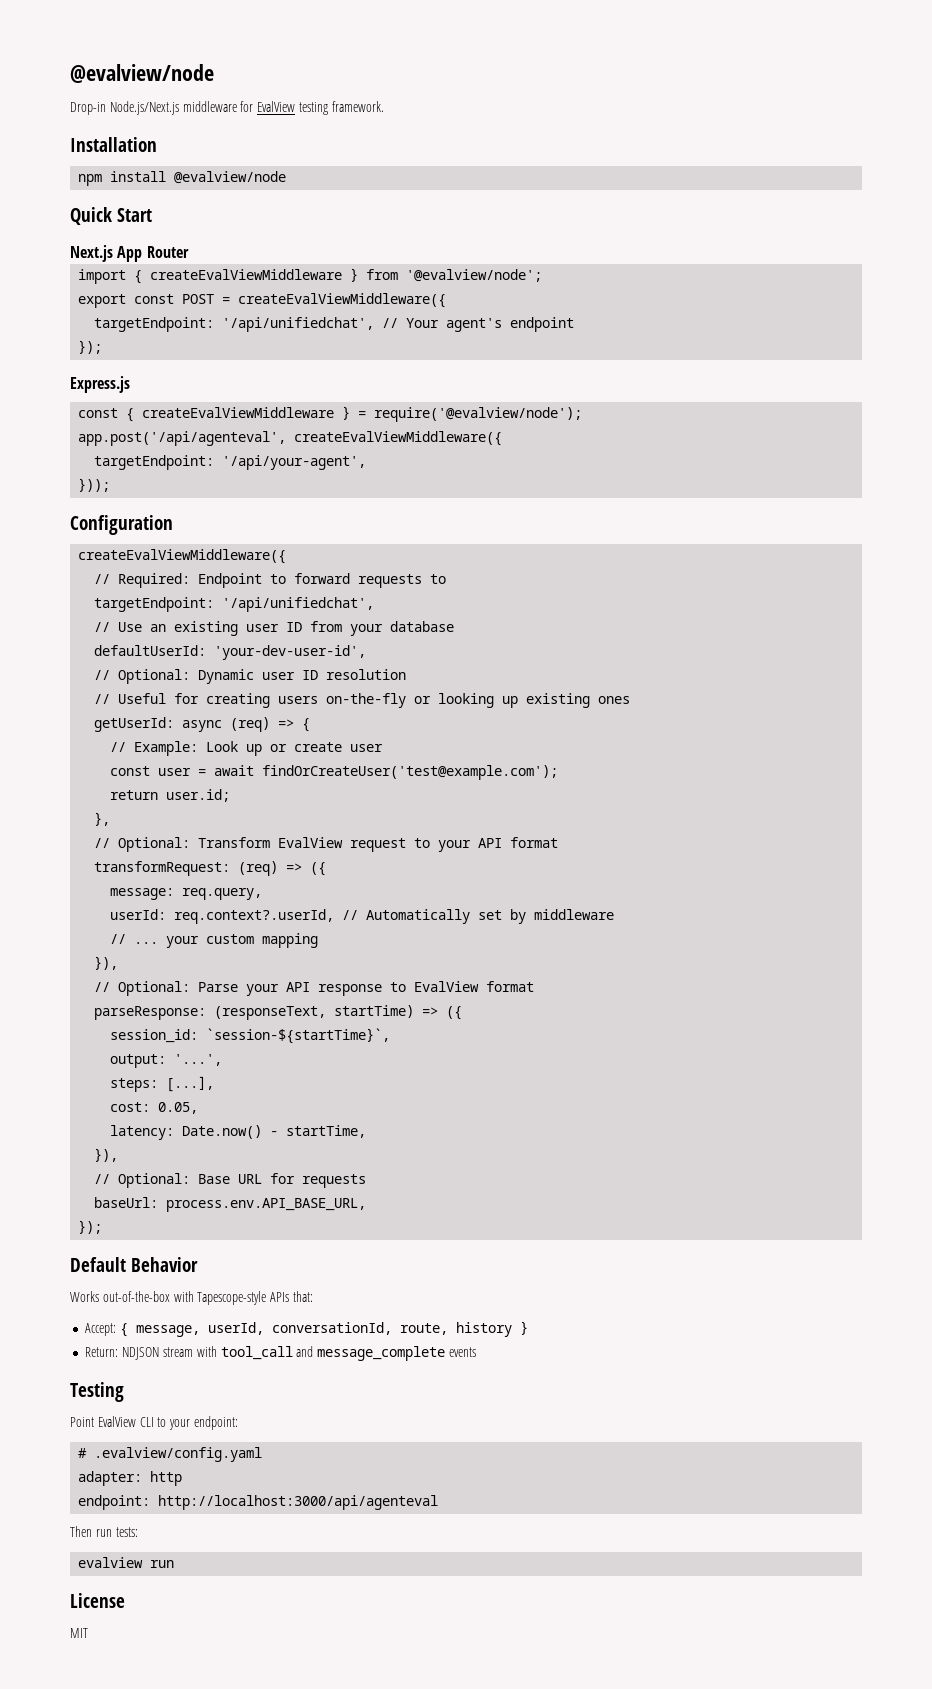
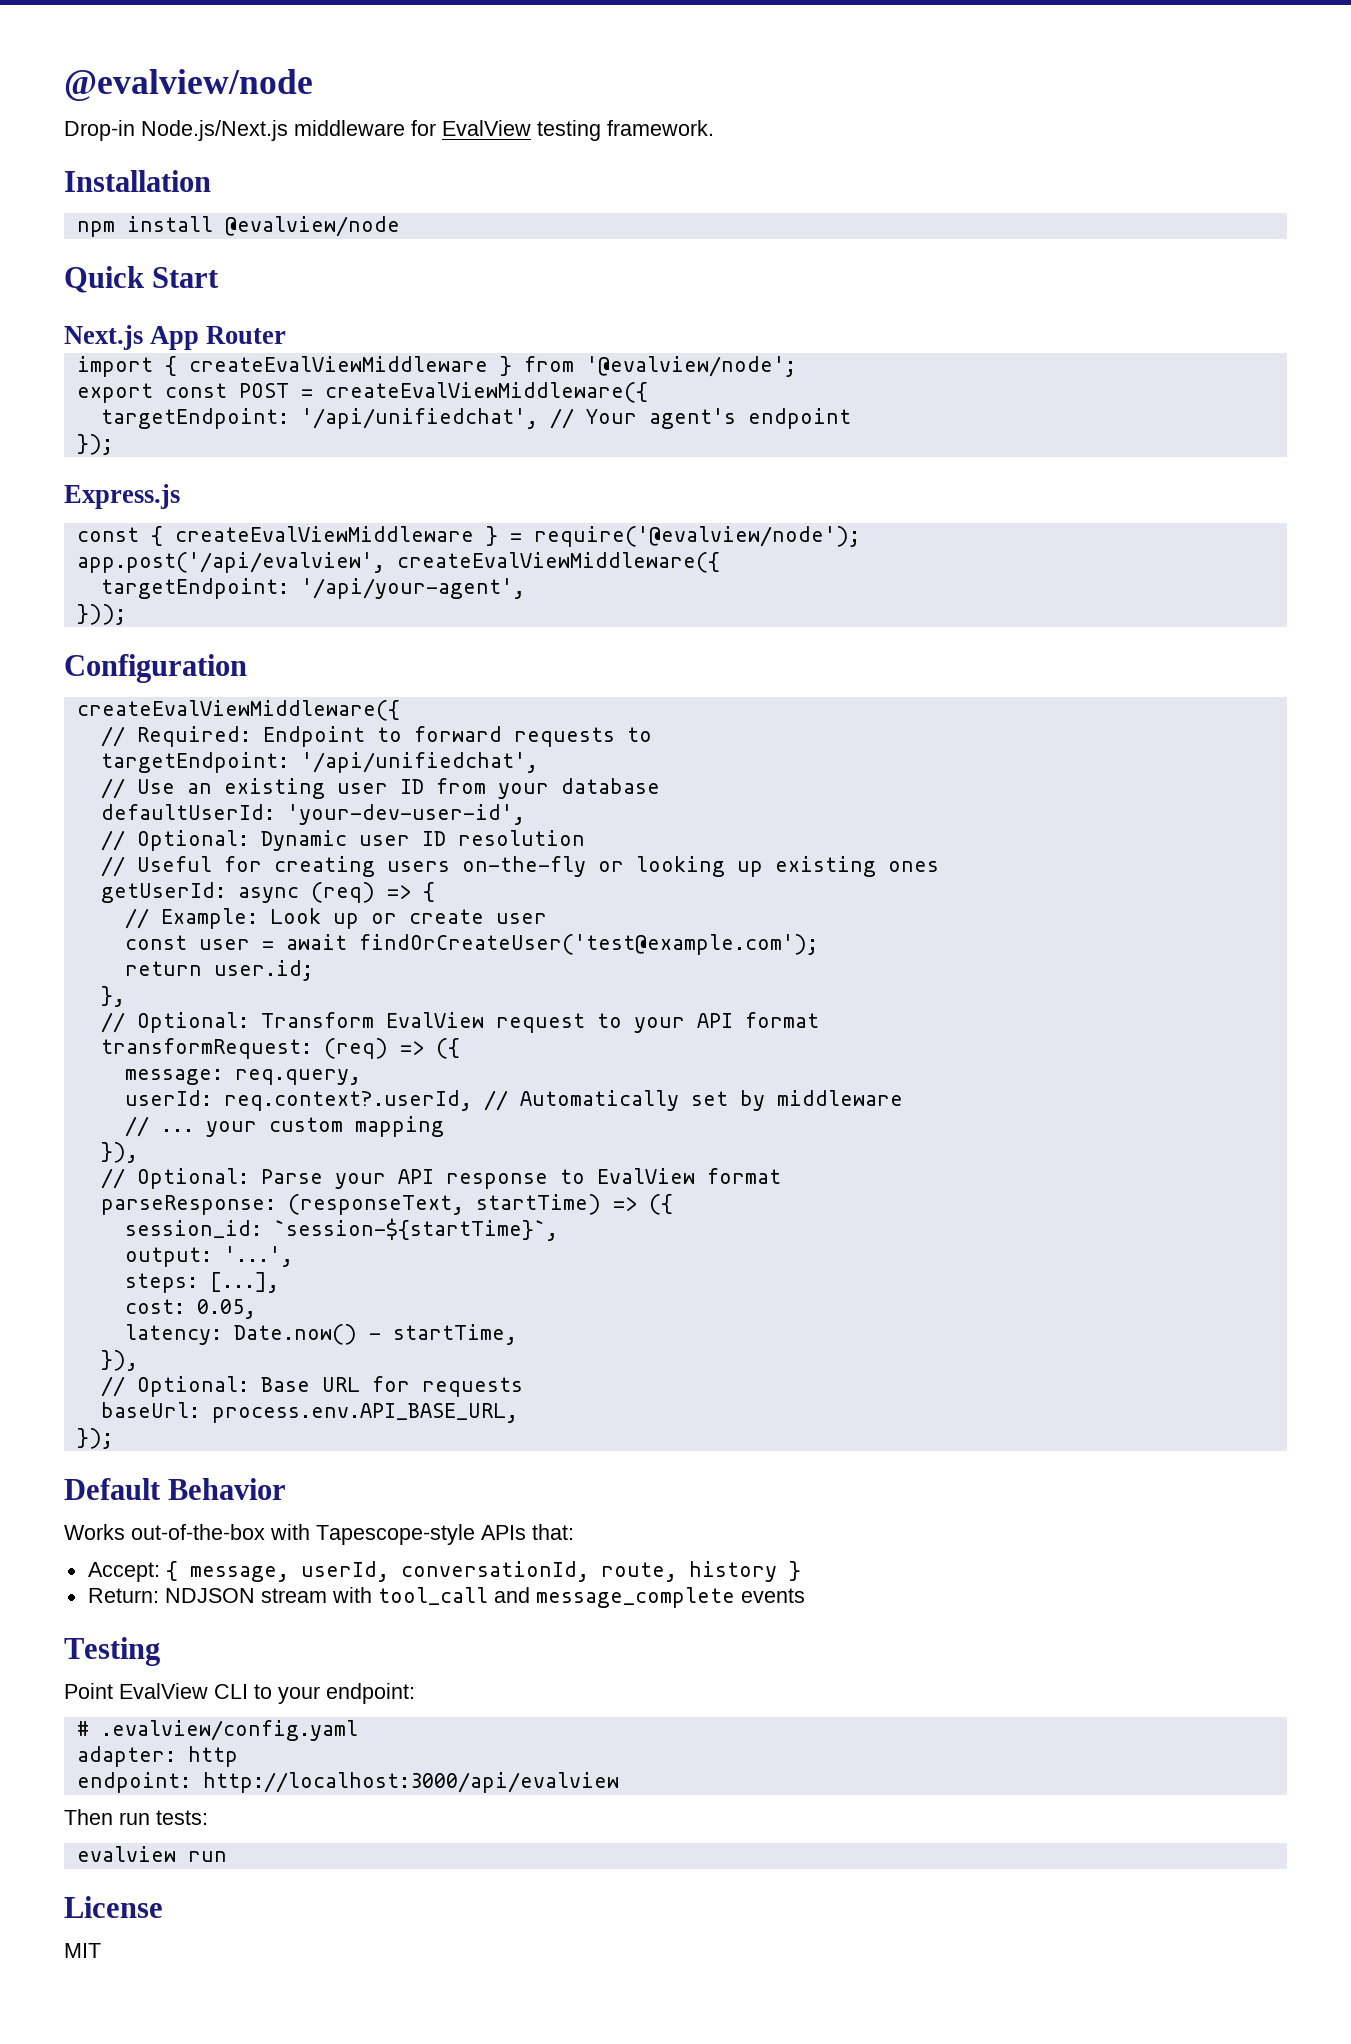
- app.post('/api/agenteval', createEvalViewMiddleware({
+ app.post('/api/evalview', createEvalViewMiddleware({
- endpoint: http://localhost:3000/api/agenteval
+ endpoint: http://localhost:3000/api/evalview

